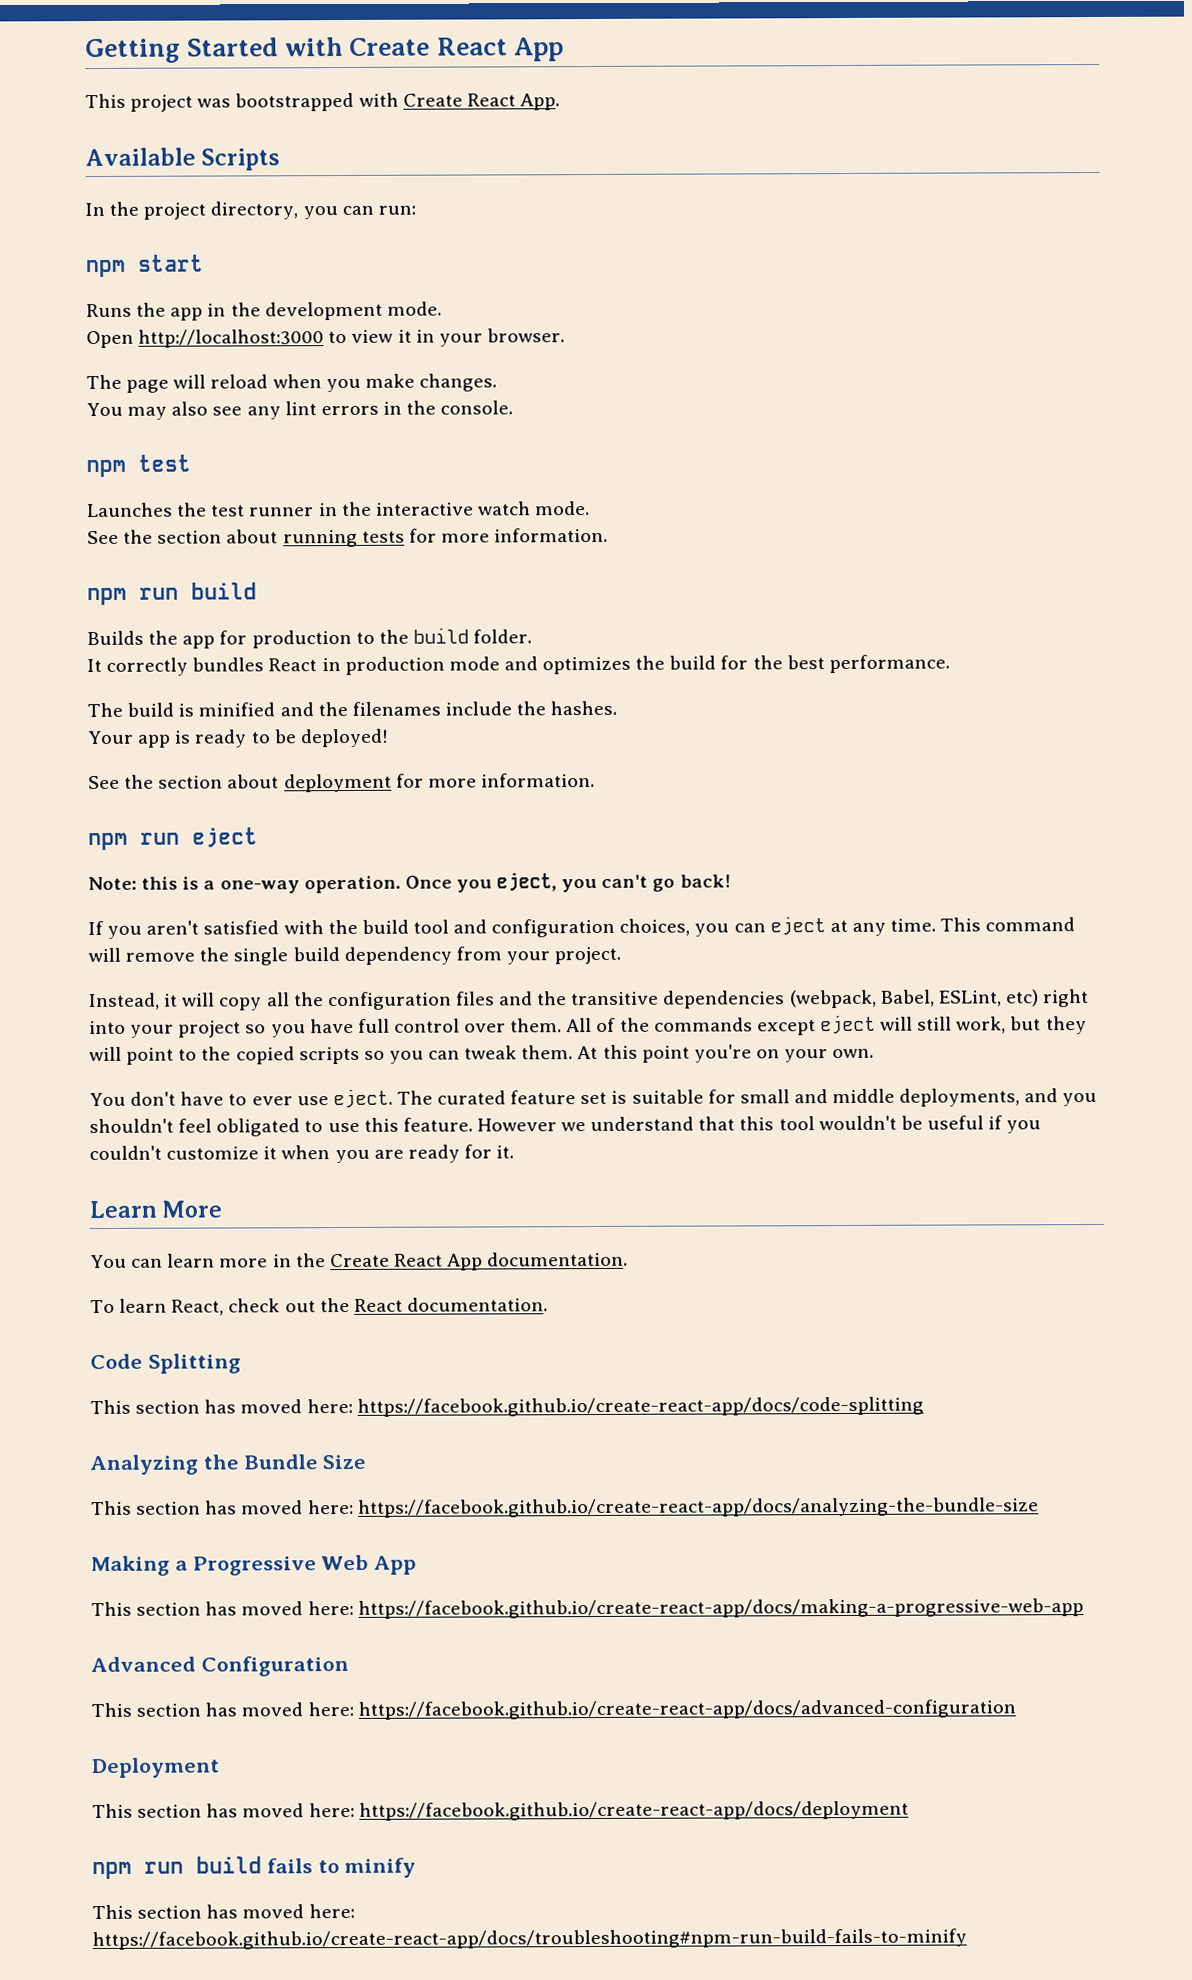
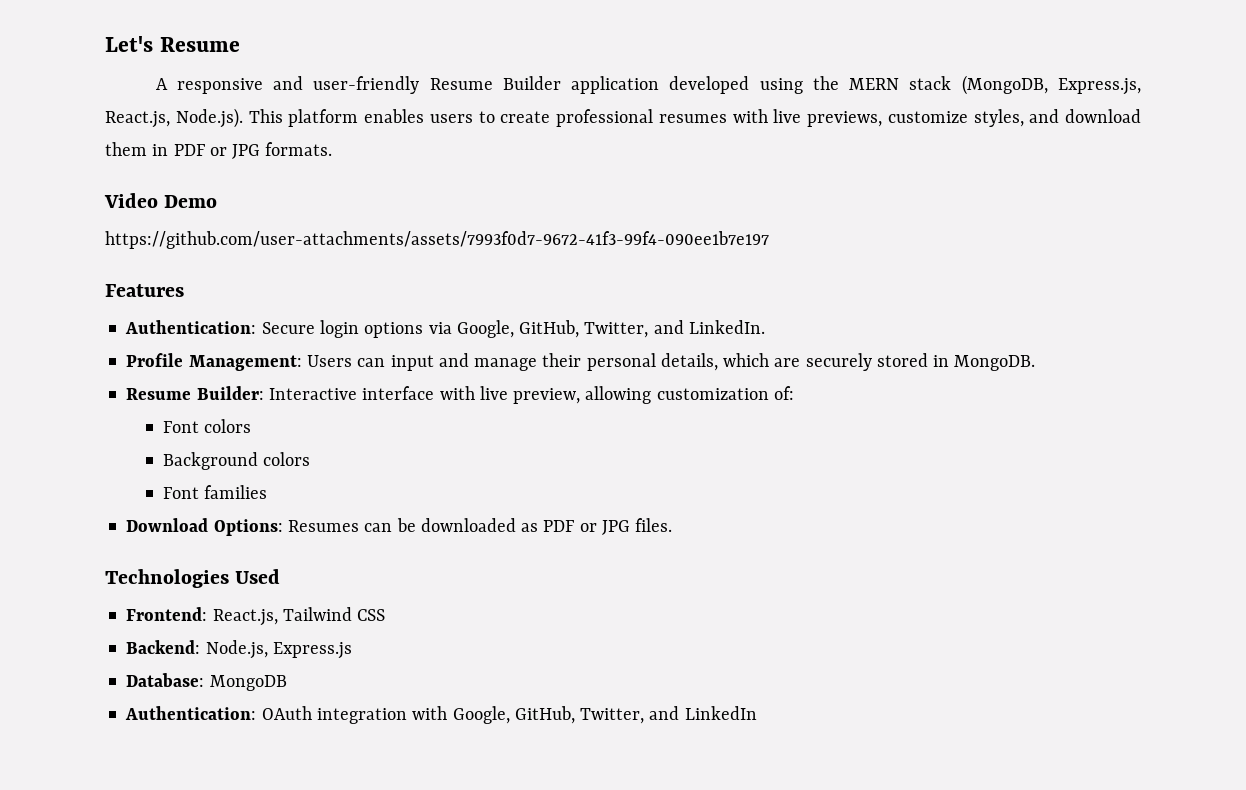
- Getting Started with Create React App
- This project was bootstrapped with Create React App.
- Available Scripts
- In the project directory, you can run:
- npm start
- Runs the app in the development mode.
- Open http://localhost:3000 to view it in your browser.
- The page will reload when you make changes.
- You may also see any lint errors in the console.
- npm test
- Launches the test runner in the interactive watch mode.
- See the section about running tests for more information.
- npm run build
- Builds the app for production to the build folder.
- It correctly bundles React in production mode and optimizes the build for the best performance.
- The build is minified and the filenames include the hashes.
- Your app is ready to be deployed!
- See the section about deployment for more information.
- npm run eject
- Note: this is a one-way operation. Once you eject, you can't go back!
- If you aren't satisfied with the build tool and configuration choices, you can eject at any time. This command will remove the single build dependency from your project.
- Instead, it will copy all the configuration files and the transitive dependencies (webpack, Babel, ESLint, etc) right into your project so you have full control over them. All of the commands except eject will still work, but they will point to the copied scripts so you can tweak them. At this point you're on your own.
- You don't have to ever use eject. The curated feature set is suitable for small and middle deployments, and you shouldn't feel obligated to use this feature. However we understand that this tool wouldn't be useful if you couldn't customize it when you are ready for it.
- Learn More
- You can learn more in the Create React App documentation.
- To learn React, check out the React documentation.
- Code Splitting
- This section has moved here: https://facebook.github.io/create-react-app/docs/code-splitting
- Analyzing the Bundle Size
- This section has moved here: https://facebook.github.io/create-react-app/docs/analyzing-the-bundle-size
- Making a Progressive Web App
- This section has moved here: https://facebook.github.io/create-react-app/docs/making-a-progressive-web-app
- Advanced Configuration
- This section has moved here: https://facebook.github.io/create-react-app/docs/advanced-configuration
- Deployment
- This section has moved here: https://facebook.github.io/create-react-app/docs/deployment
- npm run build fails to minify
- This section has moved here: https://facebook.github.io/create-react-app/docs/troubleshooting#npm-run-build-fails-to-minify
+ Let's Resume
+ A responsive and user-friendly Resume Builder application developed using the MERN stack (MongoDB, Express.js, React.js, Node.js). This platform enables users to create professional resumes with live previews, customize styles, and download them in PDF or JPG formats.
+ Video Demo
+ https://github.com/user-attachments/assets/7993f0d7-9672-41f3-99f4-090ee1b7e197
+ Features
+ Authentication: Secure login options via Google, GitHub, Twitter, and LinkedIn.
+ Profile Management: Users can input and manage their personal details, which are securely stored in MongoDB.
+ Resume Builder: Interactive interface with live preview, allowing customization of:
+ Font colors
+ Background colors
+ Font families
+ Download Options: Resumes can be downloaded as PDF or JPG files.
+ Technologies Used
+ Frontend: React.js, Tailwind CSS
+ Backend: Node.js, Express.js
+ Database: MongoDB
+ Authentication: OAuth integration with Google, GitHub, Twitter, and LinkedIn

